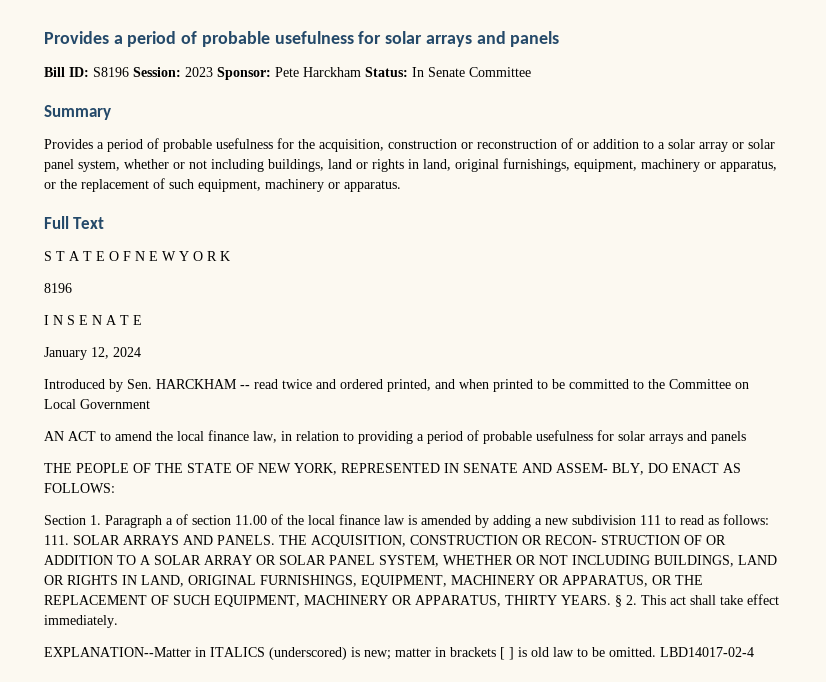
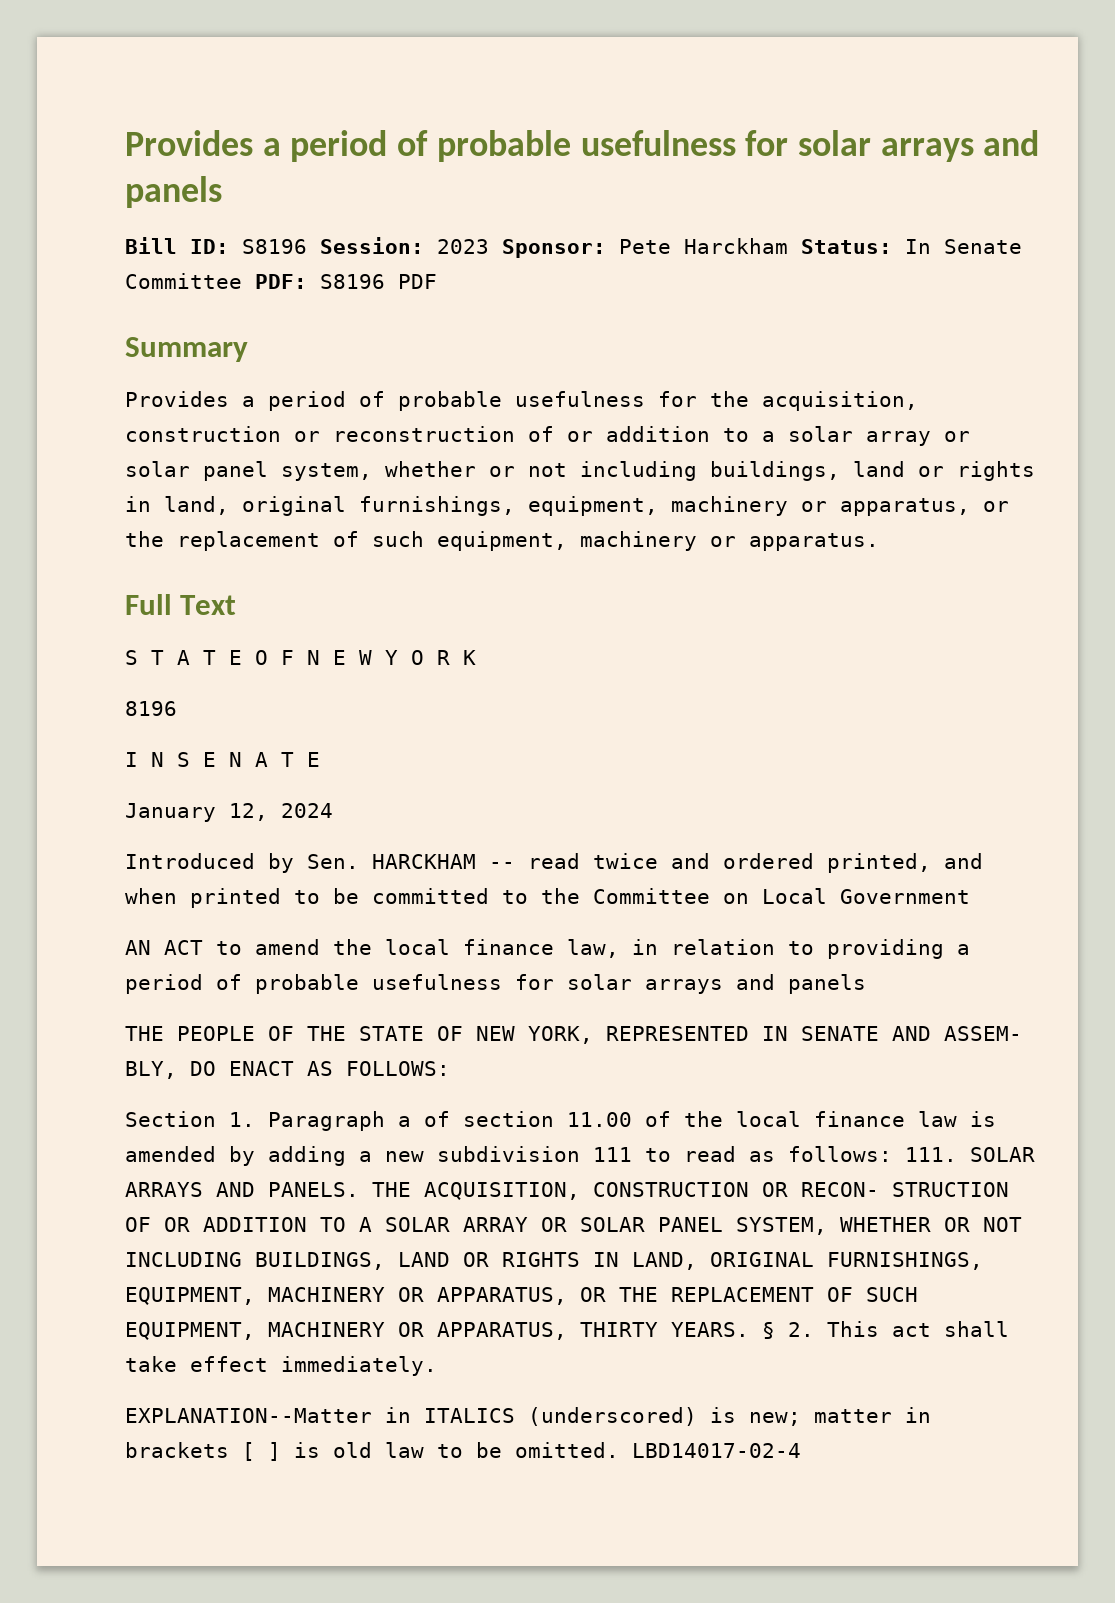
- Bill ID: S8196 Session: 2023 Sponsor: Pete Harckham Status: In Senate Committee
+ Bill ID: S8196 Session: 2023 Sponsor: Pete Harckham Status: In Senate Committee PDF: S8196 PDF

